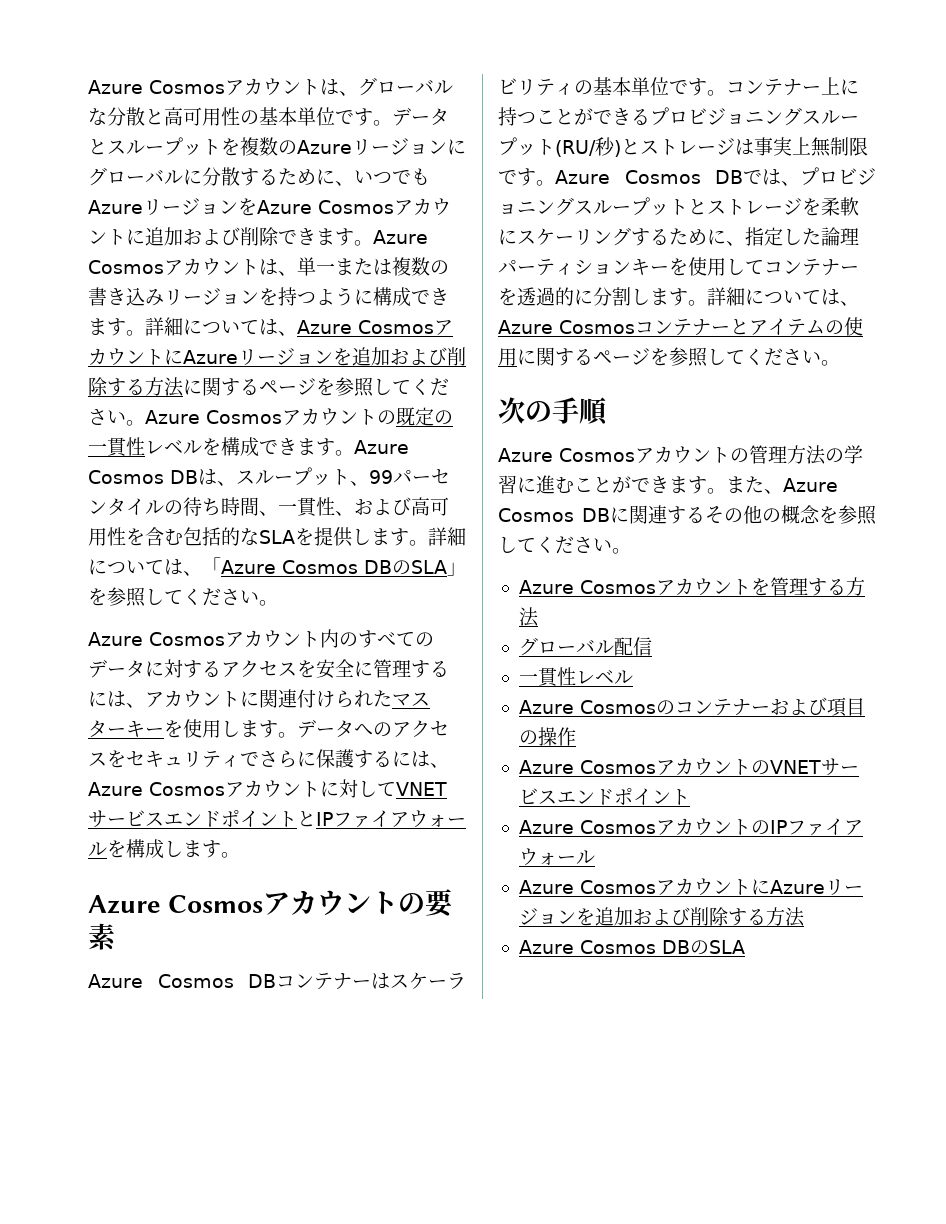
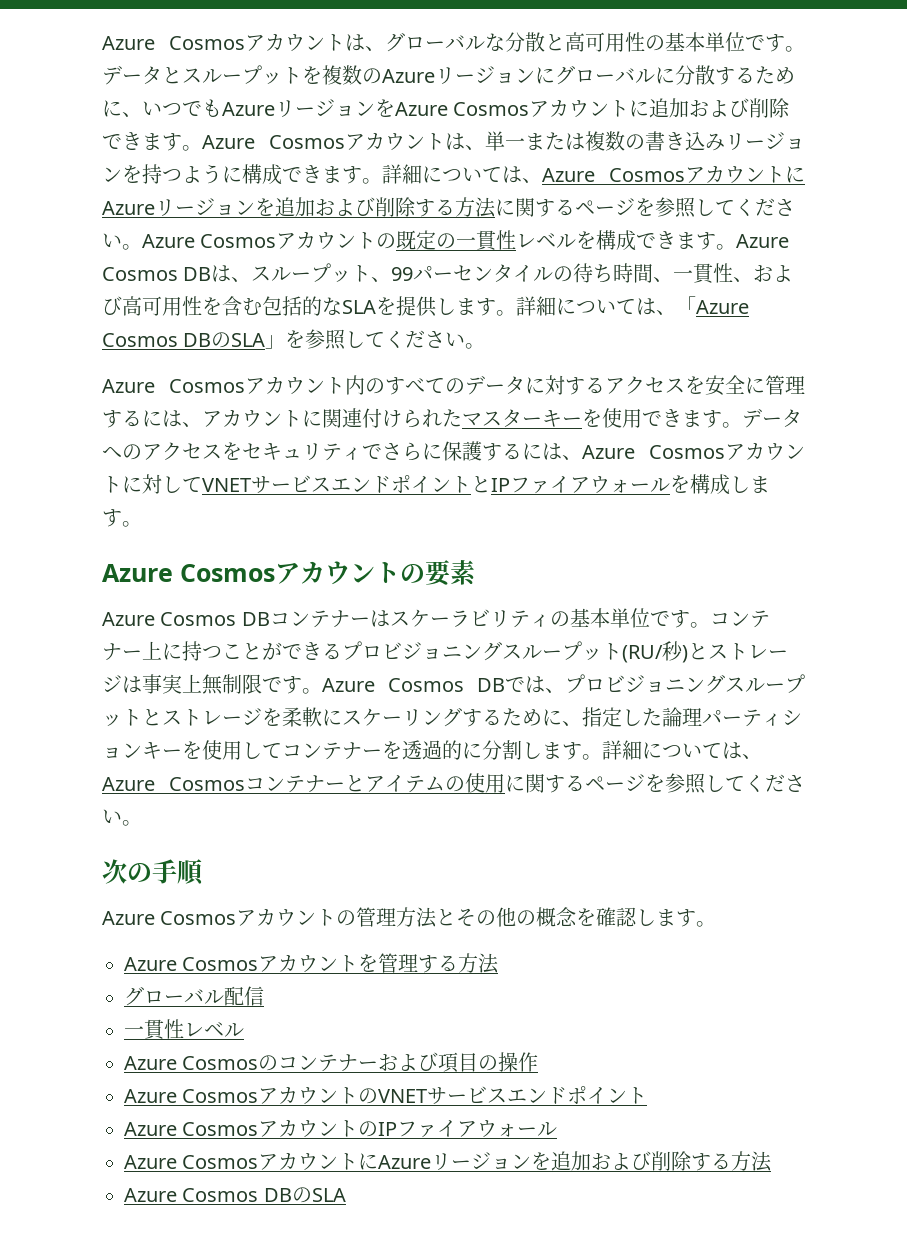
- Azure Cosmosアカウント内のすべてのデータに対するアクセスを安全に管理するには、アカウントに関連付けられたマスターキーを使用します。
+ Azure Cosmosアカウント内のすべてのデータに対するアクセスを安全に管理するには、アカウントに関連付けられたマスターキーを使用できます。
- Azure Cosmosアカウントの管理方法の学習に進むことができます。また、Azure Cosmos DBに関連するその他の概念を参照してください。
+ Azure Cosmosアカウントの管理方法とその他の概念を確認します。

